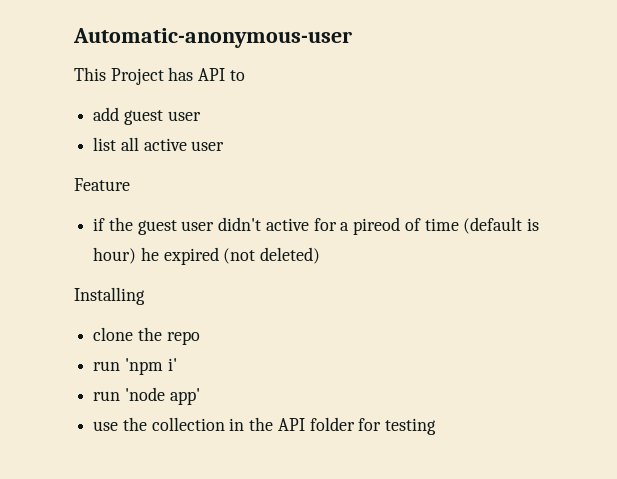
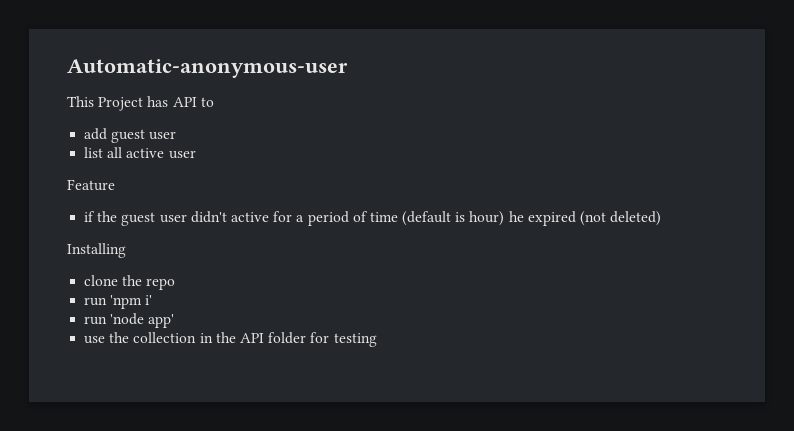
- if the guest user didn't active for a pireod of time (default is hour) he expired (not deleted)
+ if the guest user didn't active for a period of time (default is hour) he expired (not deleted)

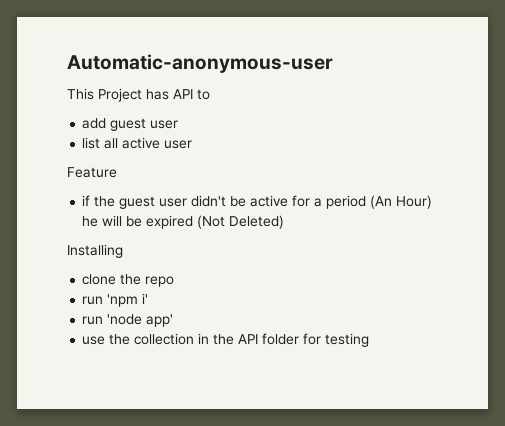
- if the guest user didn't active for a period of time (default is hour) he expired (not deleted)
+ if the guest user didn't be active for a period (An Hour) he will be expired (Not Deleted)

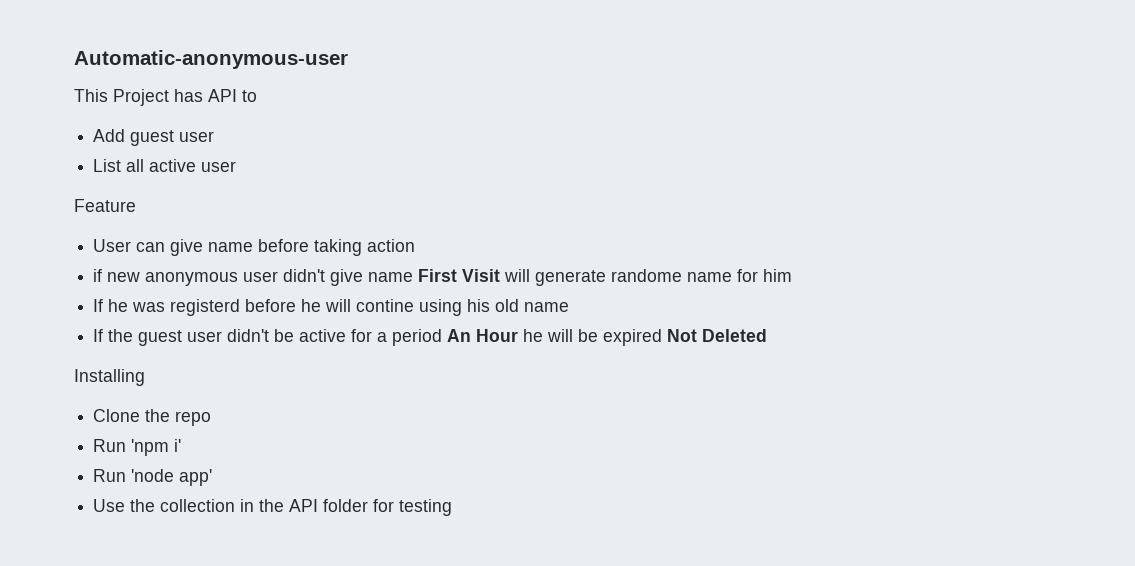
- add guest user
+ Add guest user
- list all active user
+ List all active user
- if the guest user didn't be active for a period (An Hour) he will be expired (Not Deleted)
+ User can give name before taking action
+ if new anonymous user didn't give name First Visit will generate randome name for him
+ If he was registerd before he will contine using his old name
+ If the guest user didn't be active for a period An Hour he will be expired Not Deleted
- clone the repo
+ Clone the repo
- run 'npm i'
+ Run 'npm i'
- run 'node app'
+ Run 'node app'
- use the collection in the API folder for testing
+ Use the collection in the API folder for testing

